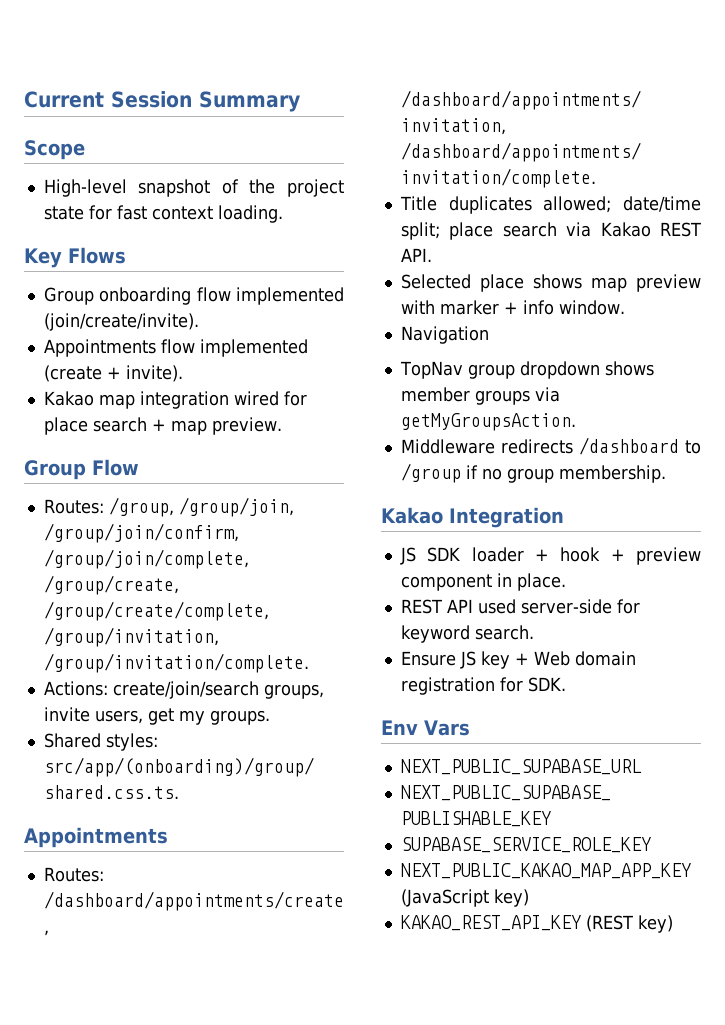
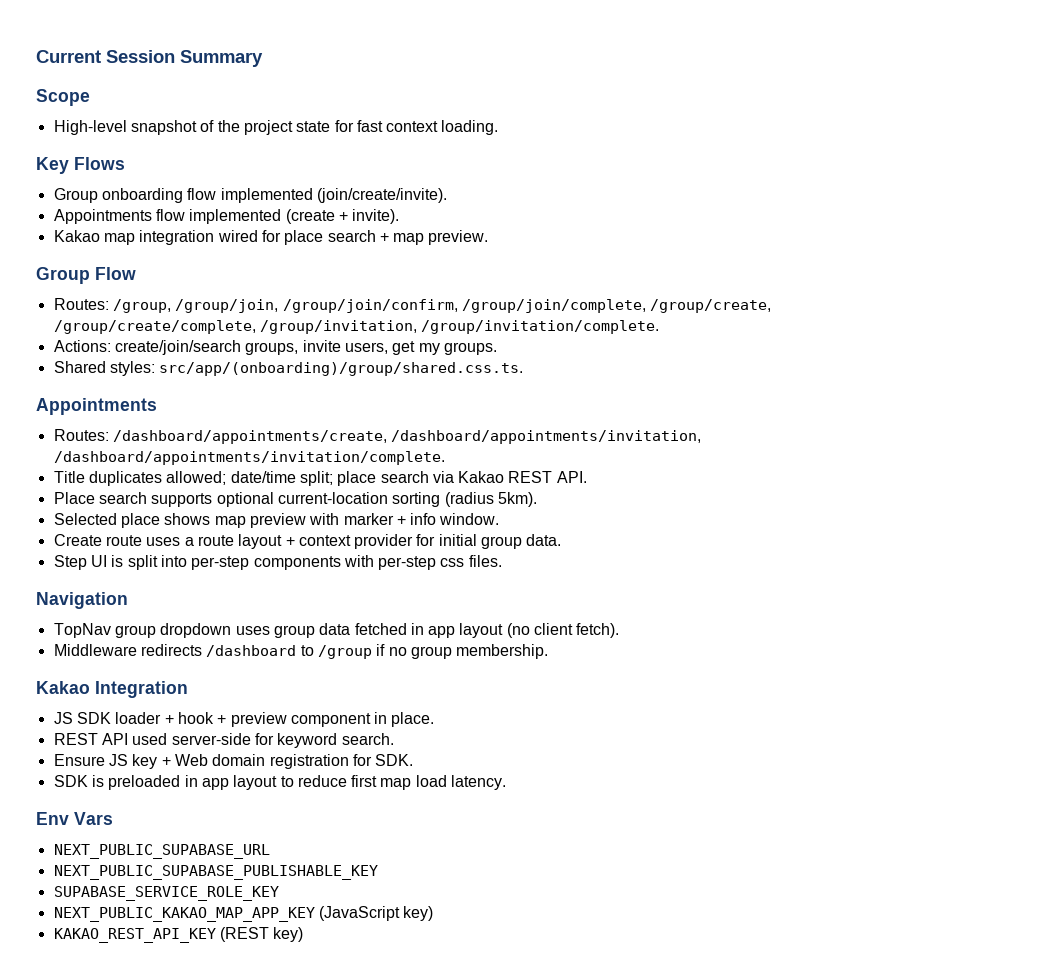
+ Place search supports optional current-location sorting (radius 5km).
+ Create route uses a route layout + context provider for initial group data.
+ Step UI is split into per-step components with per-step css files.
  Navigation
- TopNav group dropdown shows member groups via getMyGroupsAction.
+ TopNav group dropdown uses group data fetched in app layout (no client fetch).
+ SDK is preloaded in app layout to reduce first map load latency.

